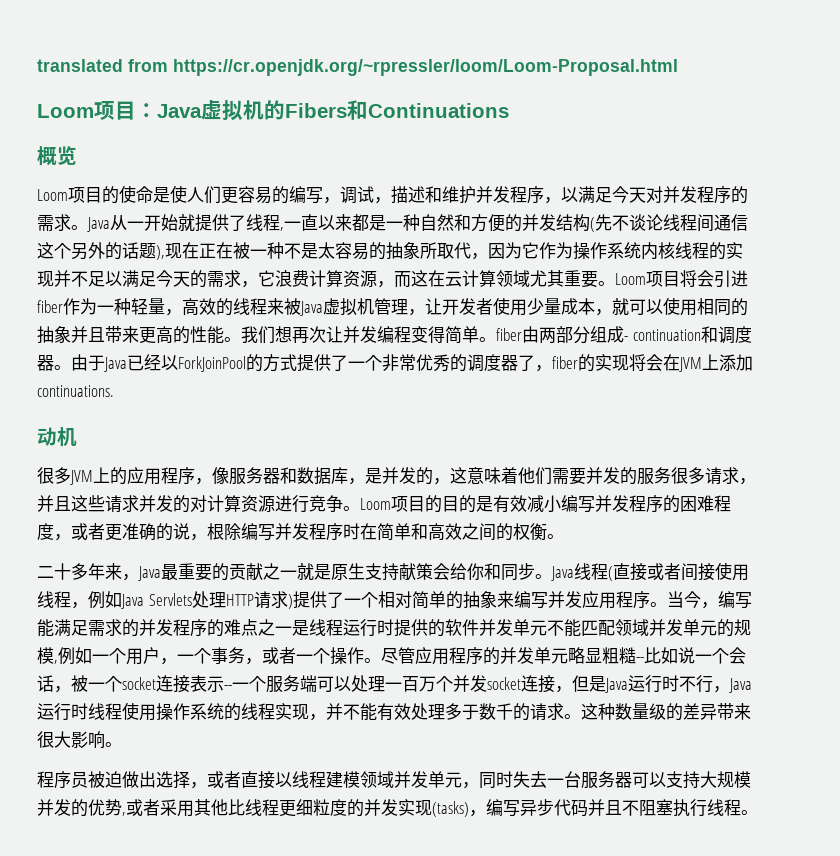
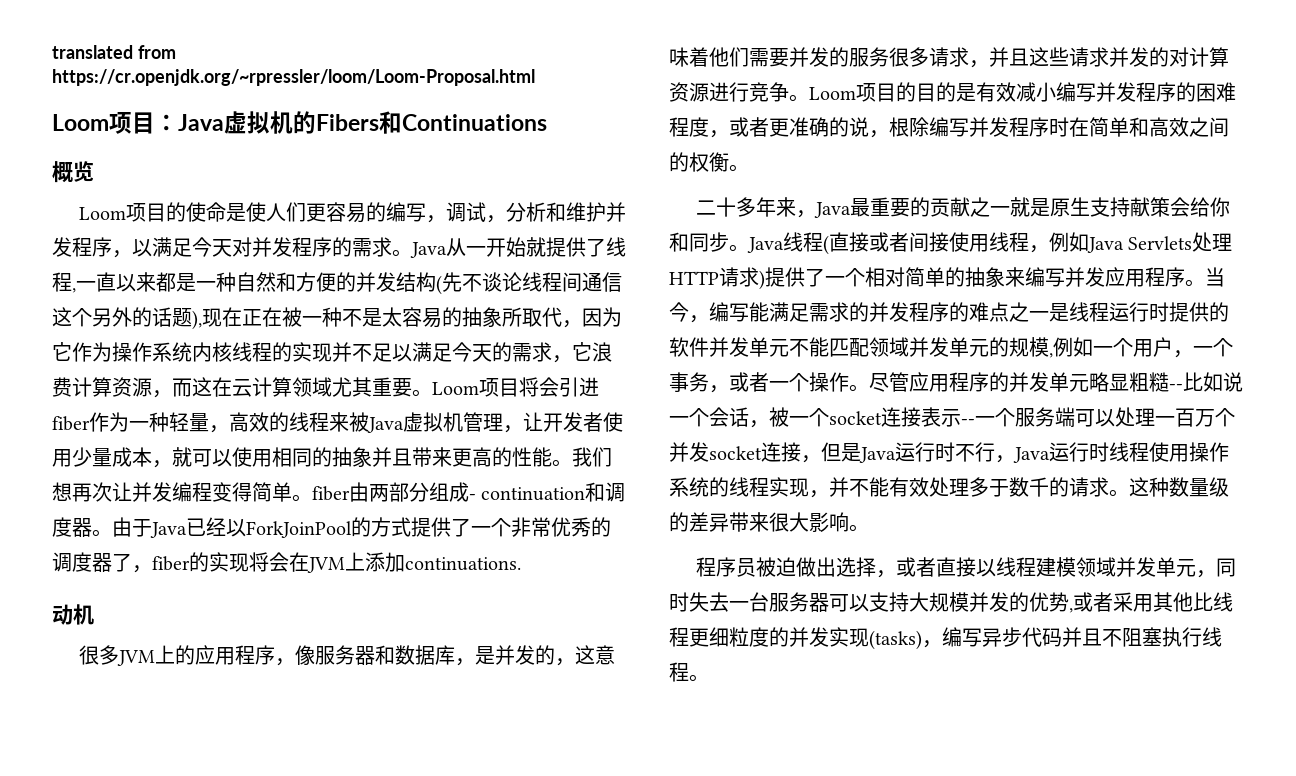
- Loom项目的使命是使人们更容易的编写，调试，描述和维护并发程序，以满足今天对并发程序的需求。
+ Loom项目的使命是使人们更容易的编写，调试，分析和维护并发程序，以满足今天对并发程序的需求。

